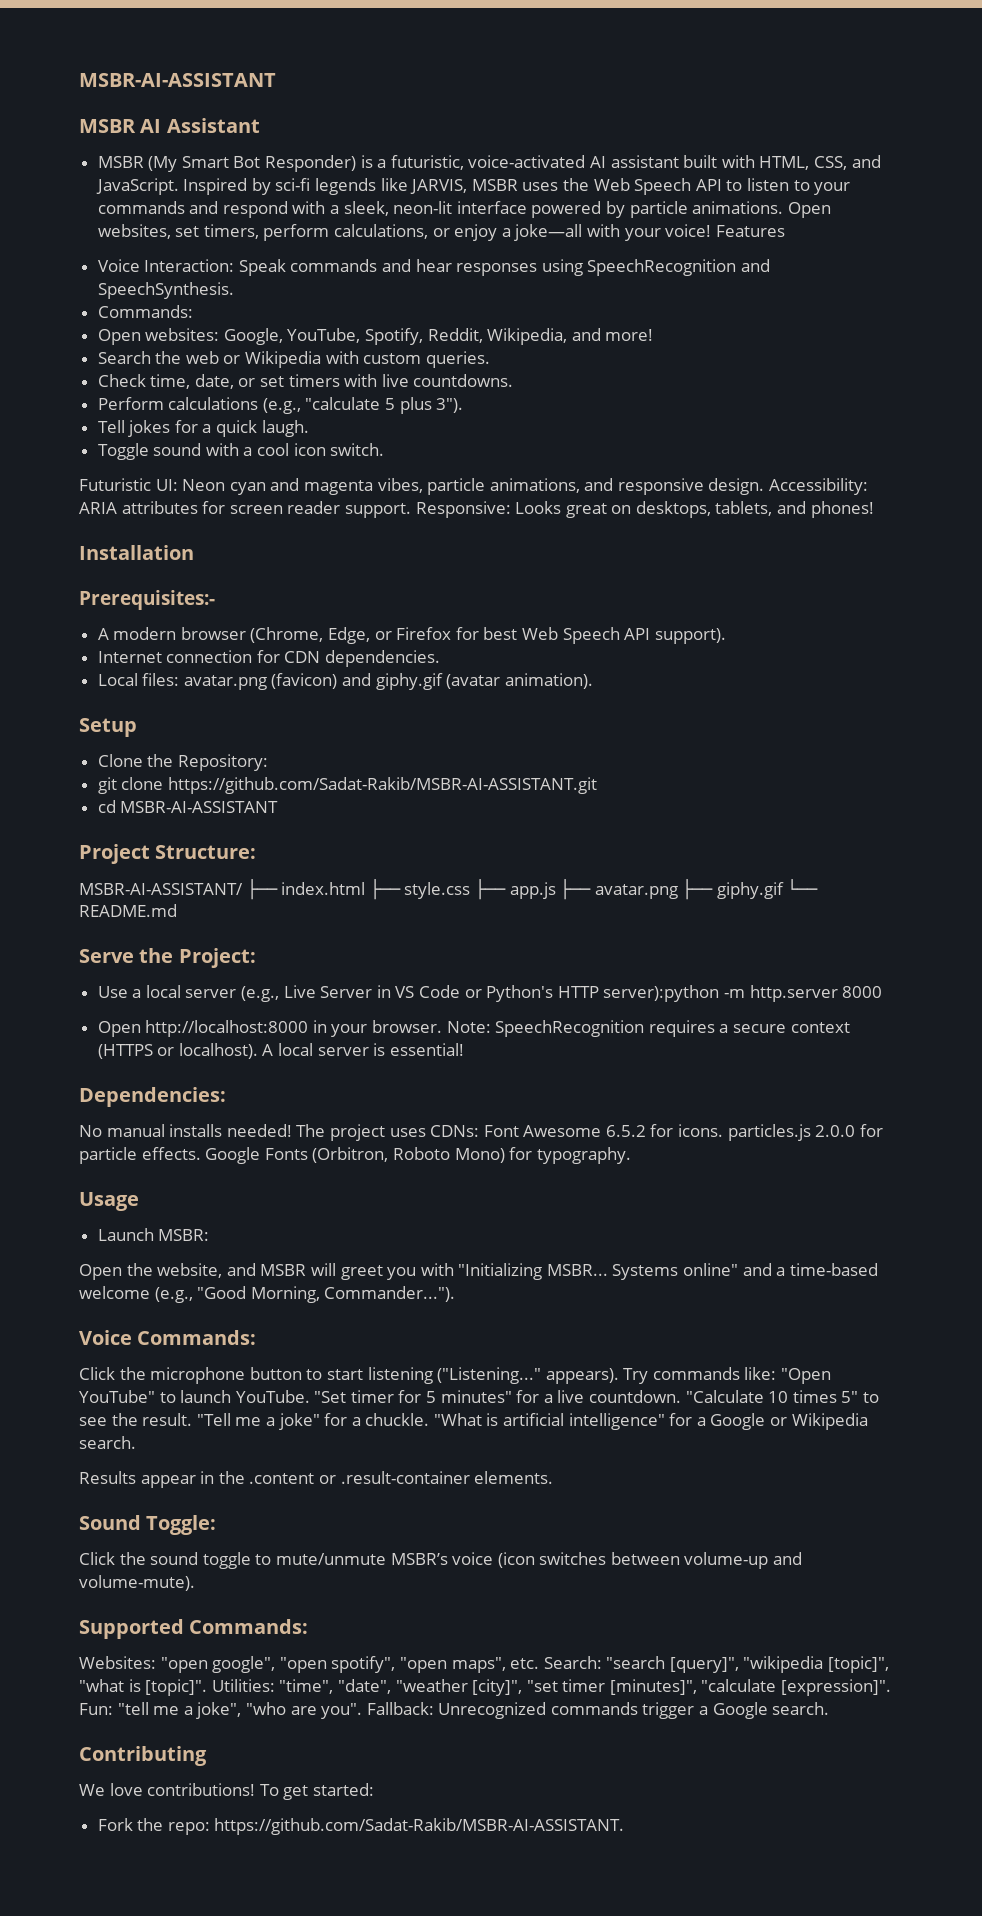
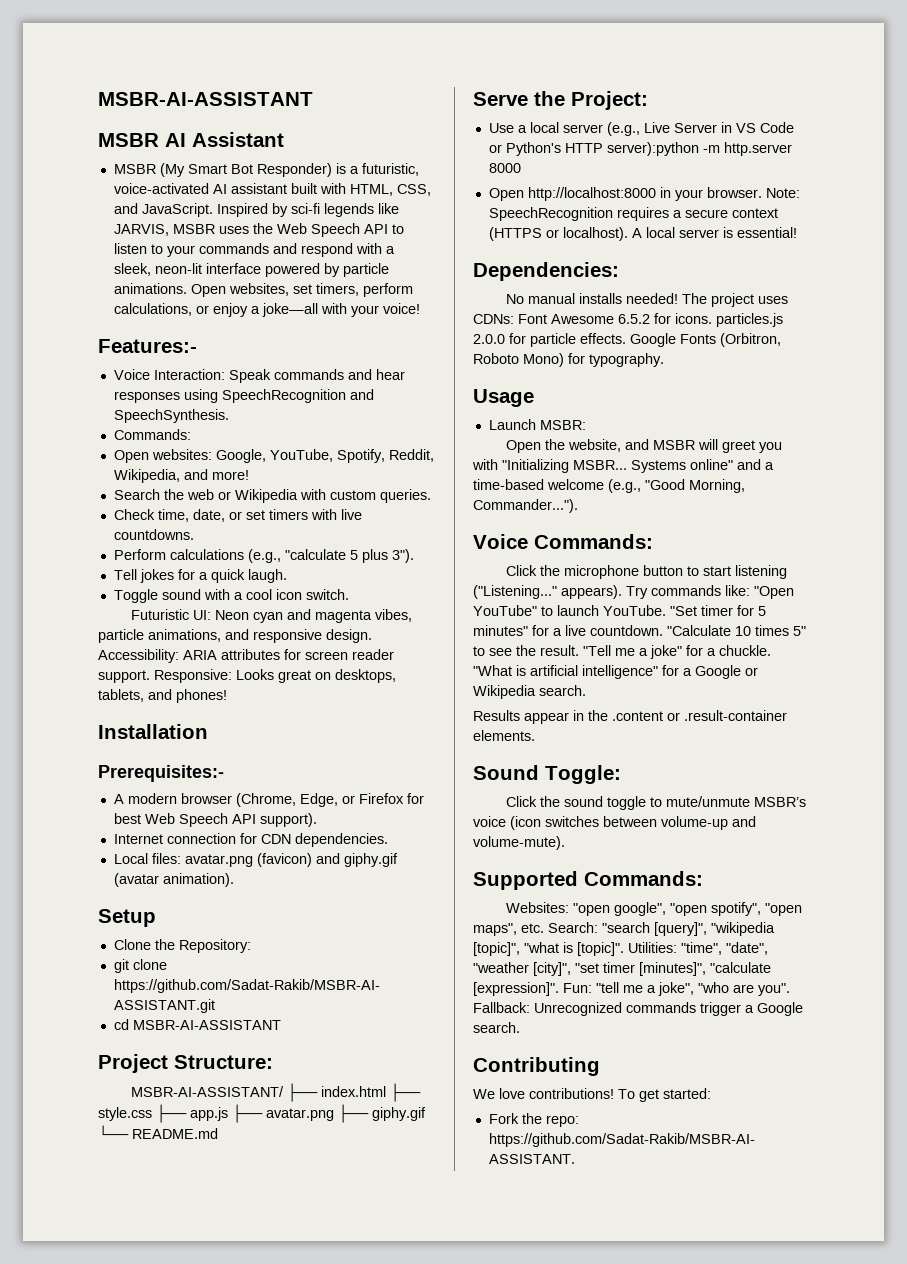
- Open websites, set timers, perform calculations, or enjoy a joke—all with your voice! Features
+ Open websites, set timers, perform calculations, or enjoy a joke—all with your voice!
+ Features:-

